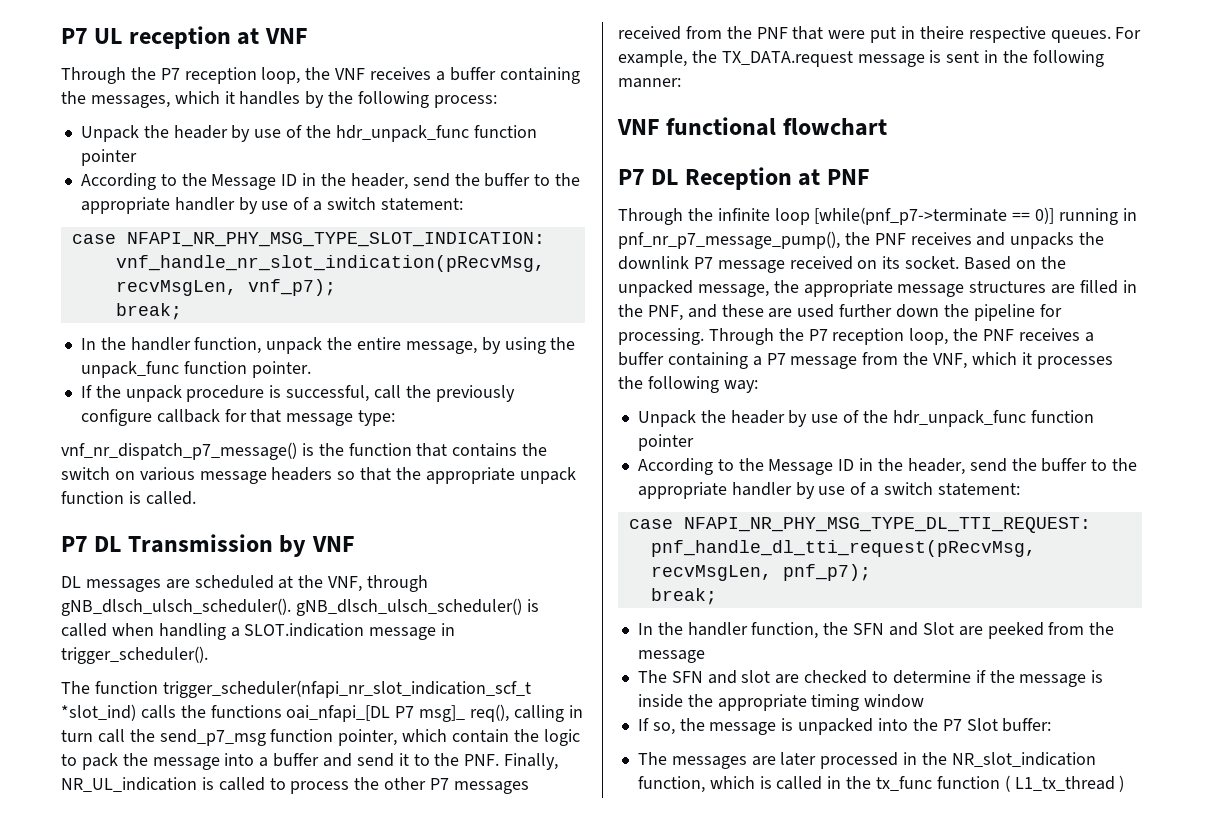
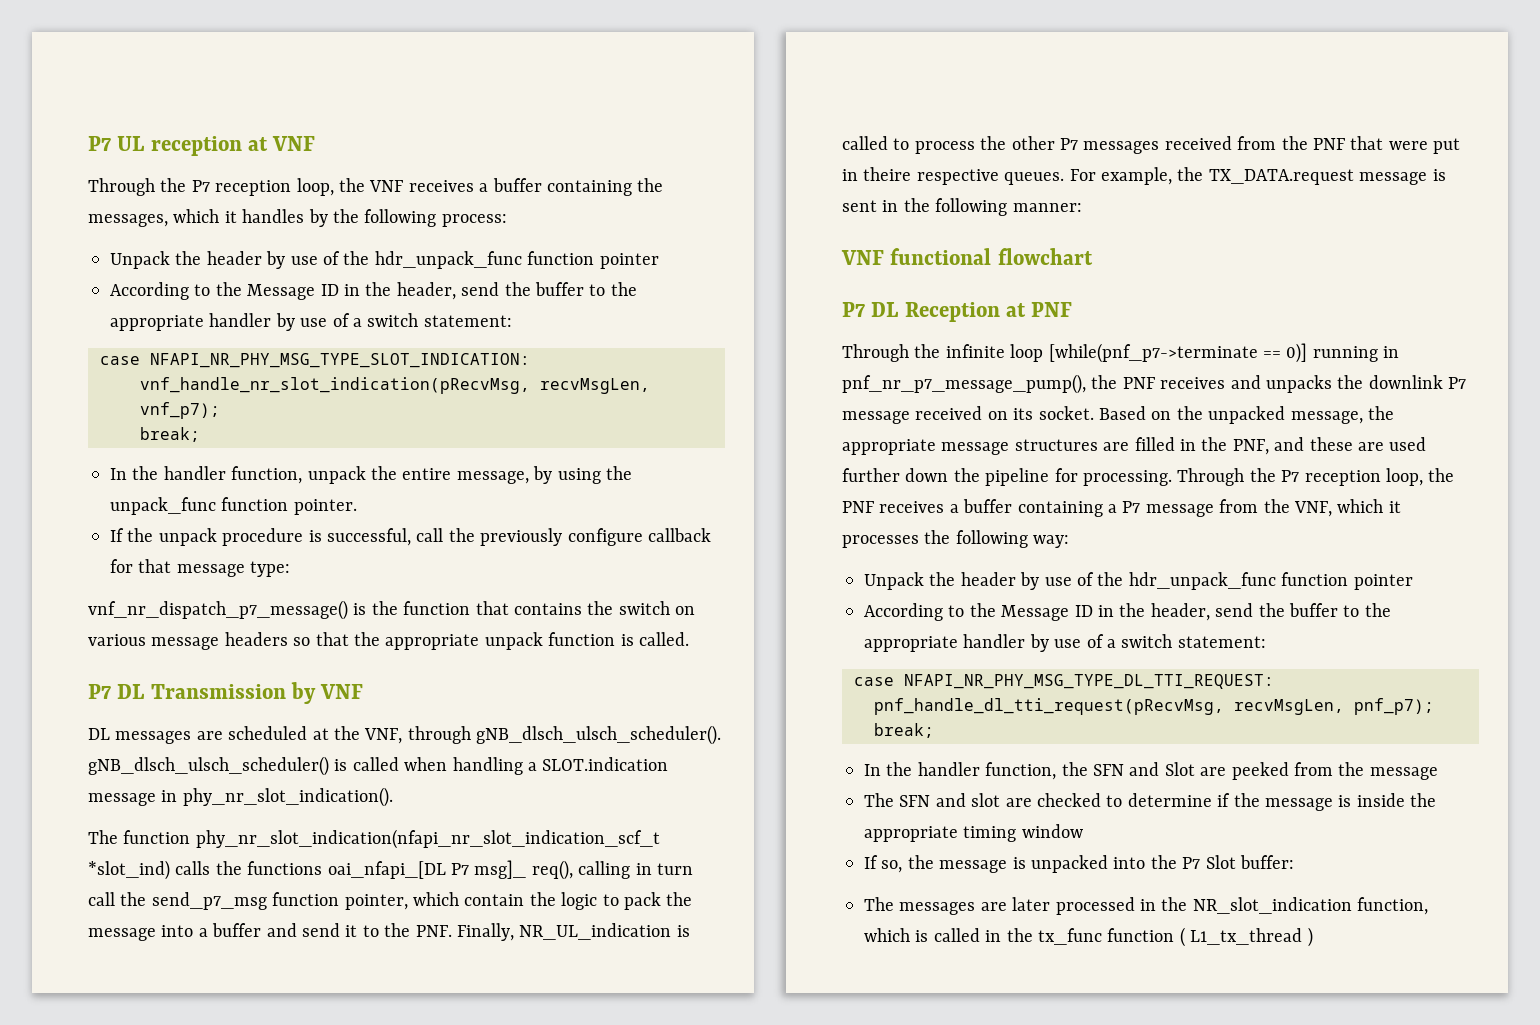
- DL messages are scheduled at the VNF, through gNB_dlsch_ulsch_scheduler(). gNB_dlsch_ulsch_scheduler() is called when handling a SLOT.indication message in trigger_scheduler().
+ DL messages are scheduled at the VNF, through gNB_dlsch_ulsch_scheduler(). gNB_dlsch_ulsch_scheduler() is called when handling a SLOT.indication message in phy_nr_slot_indication().
- The function trigger_scheduler(nfapi_nr_slot_indication_scf_t *slot_ind) calls the functions oai_nfapi_[DL P7 msg]_ req(), calling in turn call the send_p7_msg function pointer, which contain the logic to pack the message into a buffer and send it to the PNF. Finally, NR_UL_indication is called to process the other P7 messages received from the PNF that were put in theire respective queues.
+ The function phy_nr_slot_indication(nfapi_nr_slot_indication_scf_t *slot_ind) calls the functions oai_nfapi_[DL P7 msg]_ req(), calling in turn call the send_p7_msg function pointer, which contain the logic to pack the message into a buffer and send it to the PNF. Finally, NR_UL_indication is called to process the other P7 messages received from the PNF that were put in theire respective queues.

